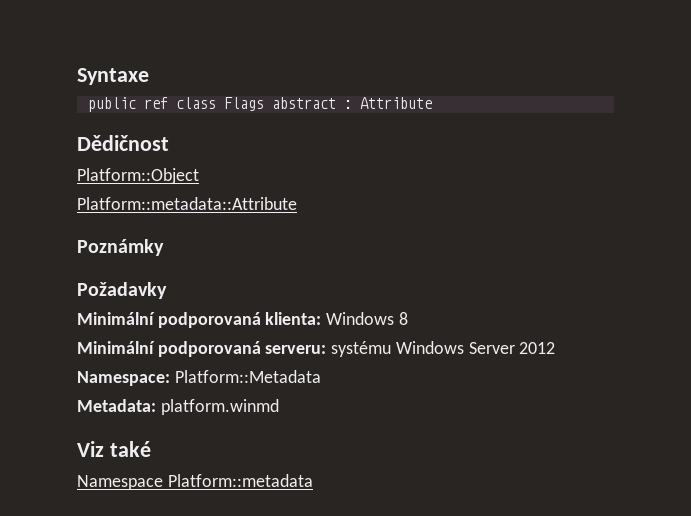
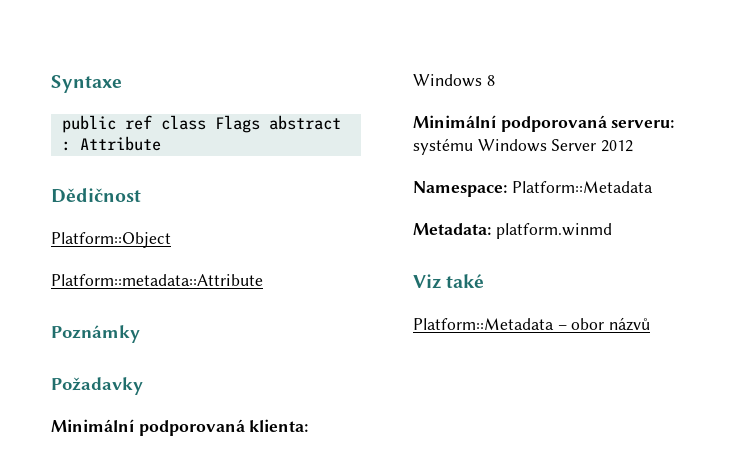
- Namespace Platform::metadata
+ Platform::Metadata – obor názvů

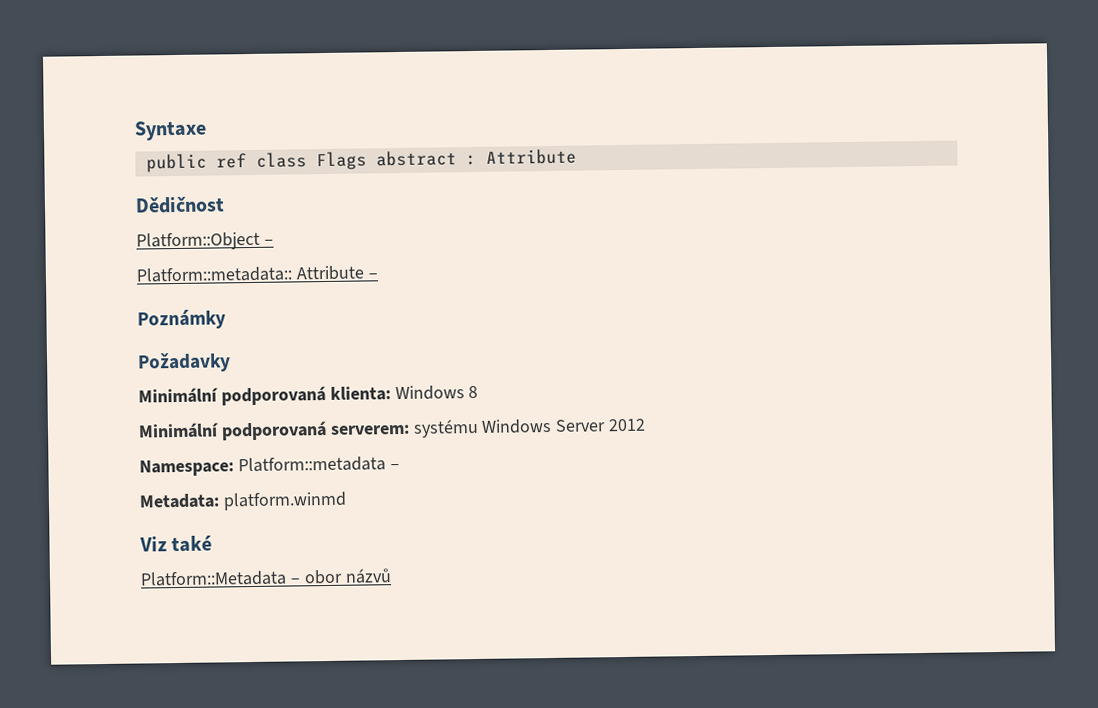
- Platform::Object
- Platform::metadata::Attribute
+ Platform::Object –
+ Platform::metadata:: Attribute –
- Minimální podporovaná serveru: systému Windows Server 2012
+ Minimální podporovaná serverem: systému Windows Server 2012
- Namespace: Platform::Metadata
+ Namespace: Platform::metadata –

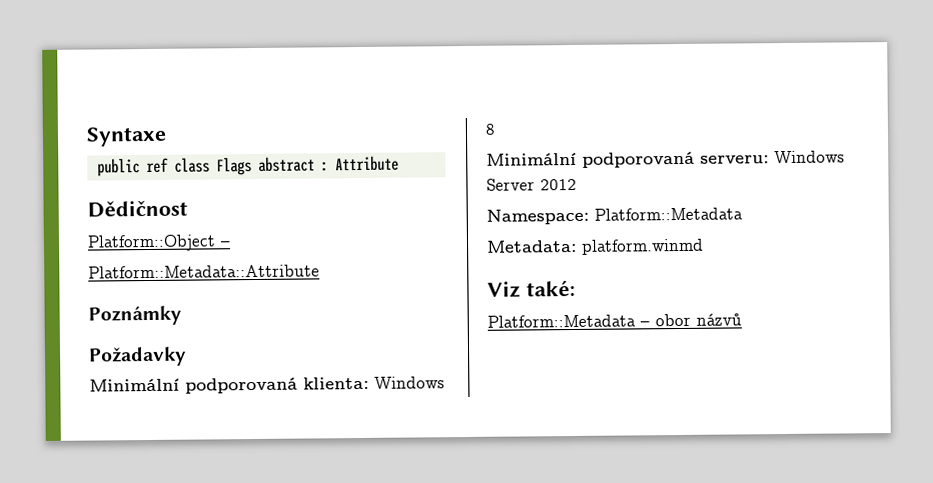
- Platform::metadata:: Attribute –
+ Platform::Metadata::Attribute
- Minimální podporovaná serverem: systému Windows Server 2012
+ Minimální podporovaná serveru: Windows Server 2012
- Namespace: Platform::metadata –
+ Namespace: Platform::Metadata
- Viz také
+ Viz také:

